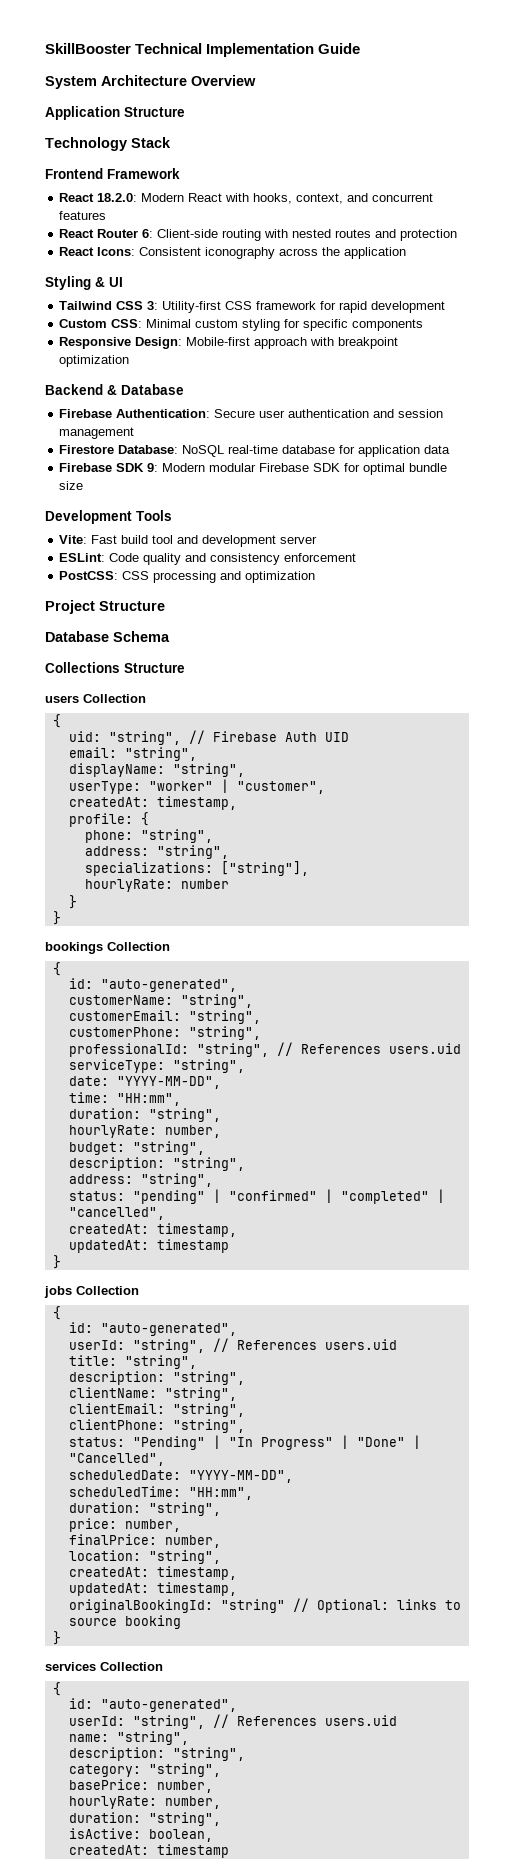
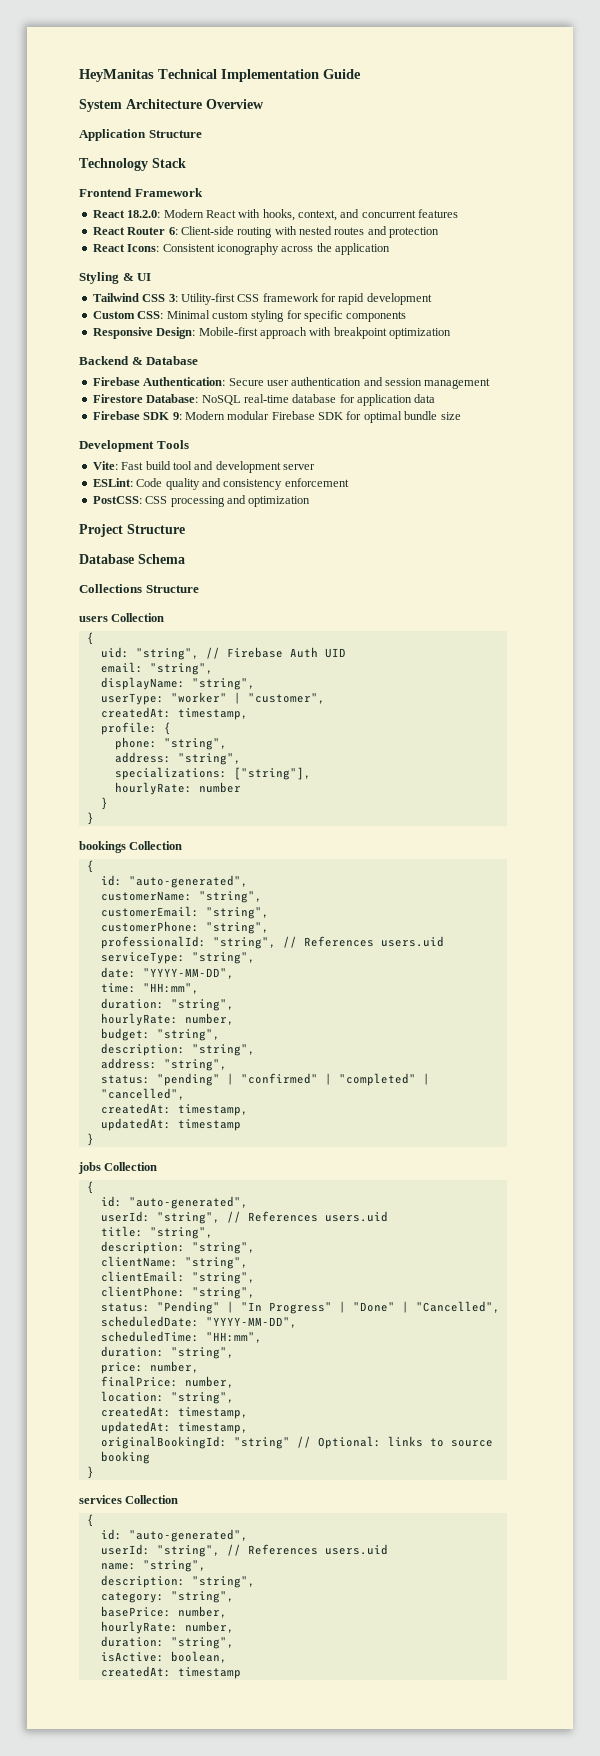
- SkillBooster Technical Implementation Guide
+ HeyManitas Technical Implementation Guide

